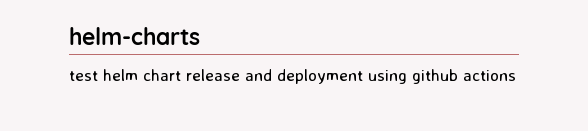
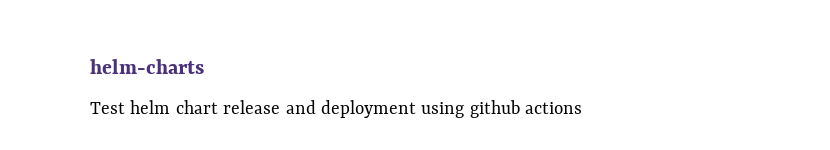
- test helm chart release and deployment using github actions
+ Test helm chart release and deployment using github actions

